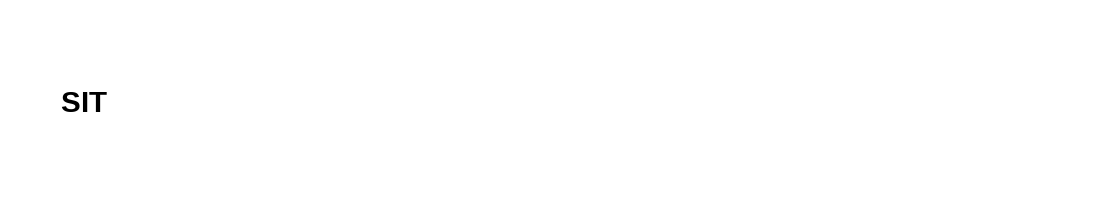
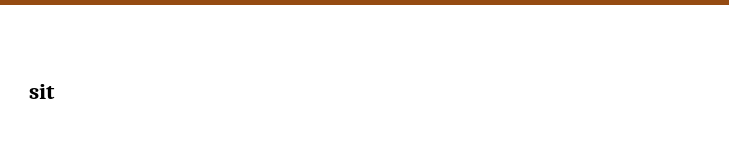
- SIT
+ sit

